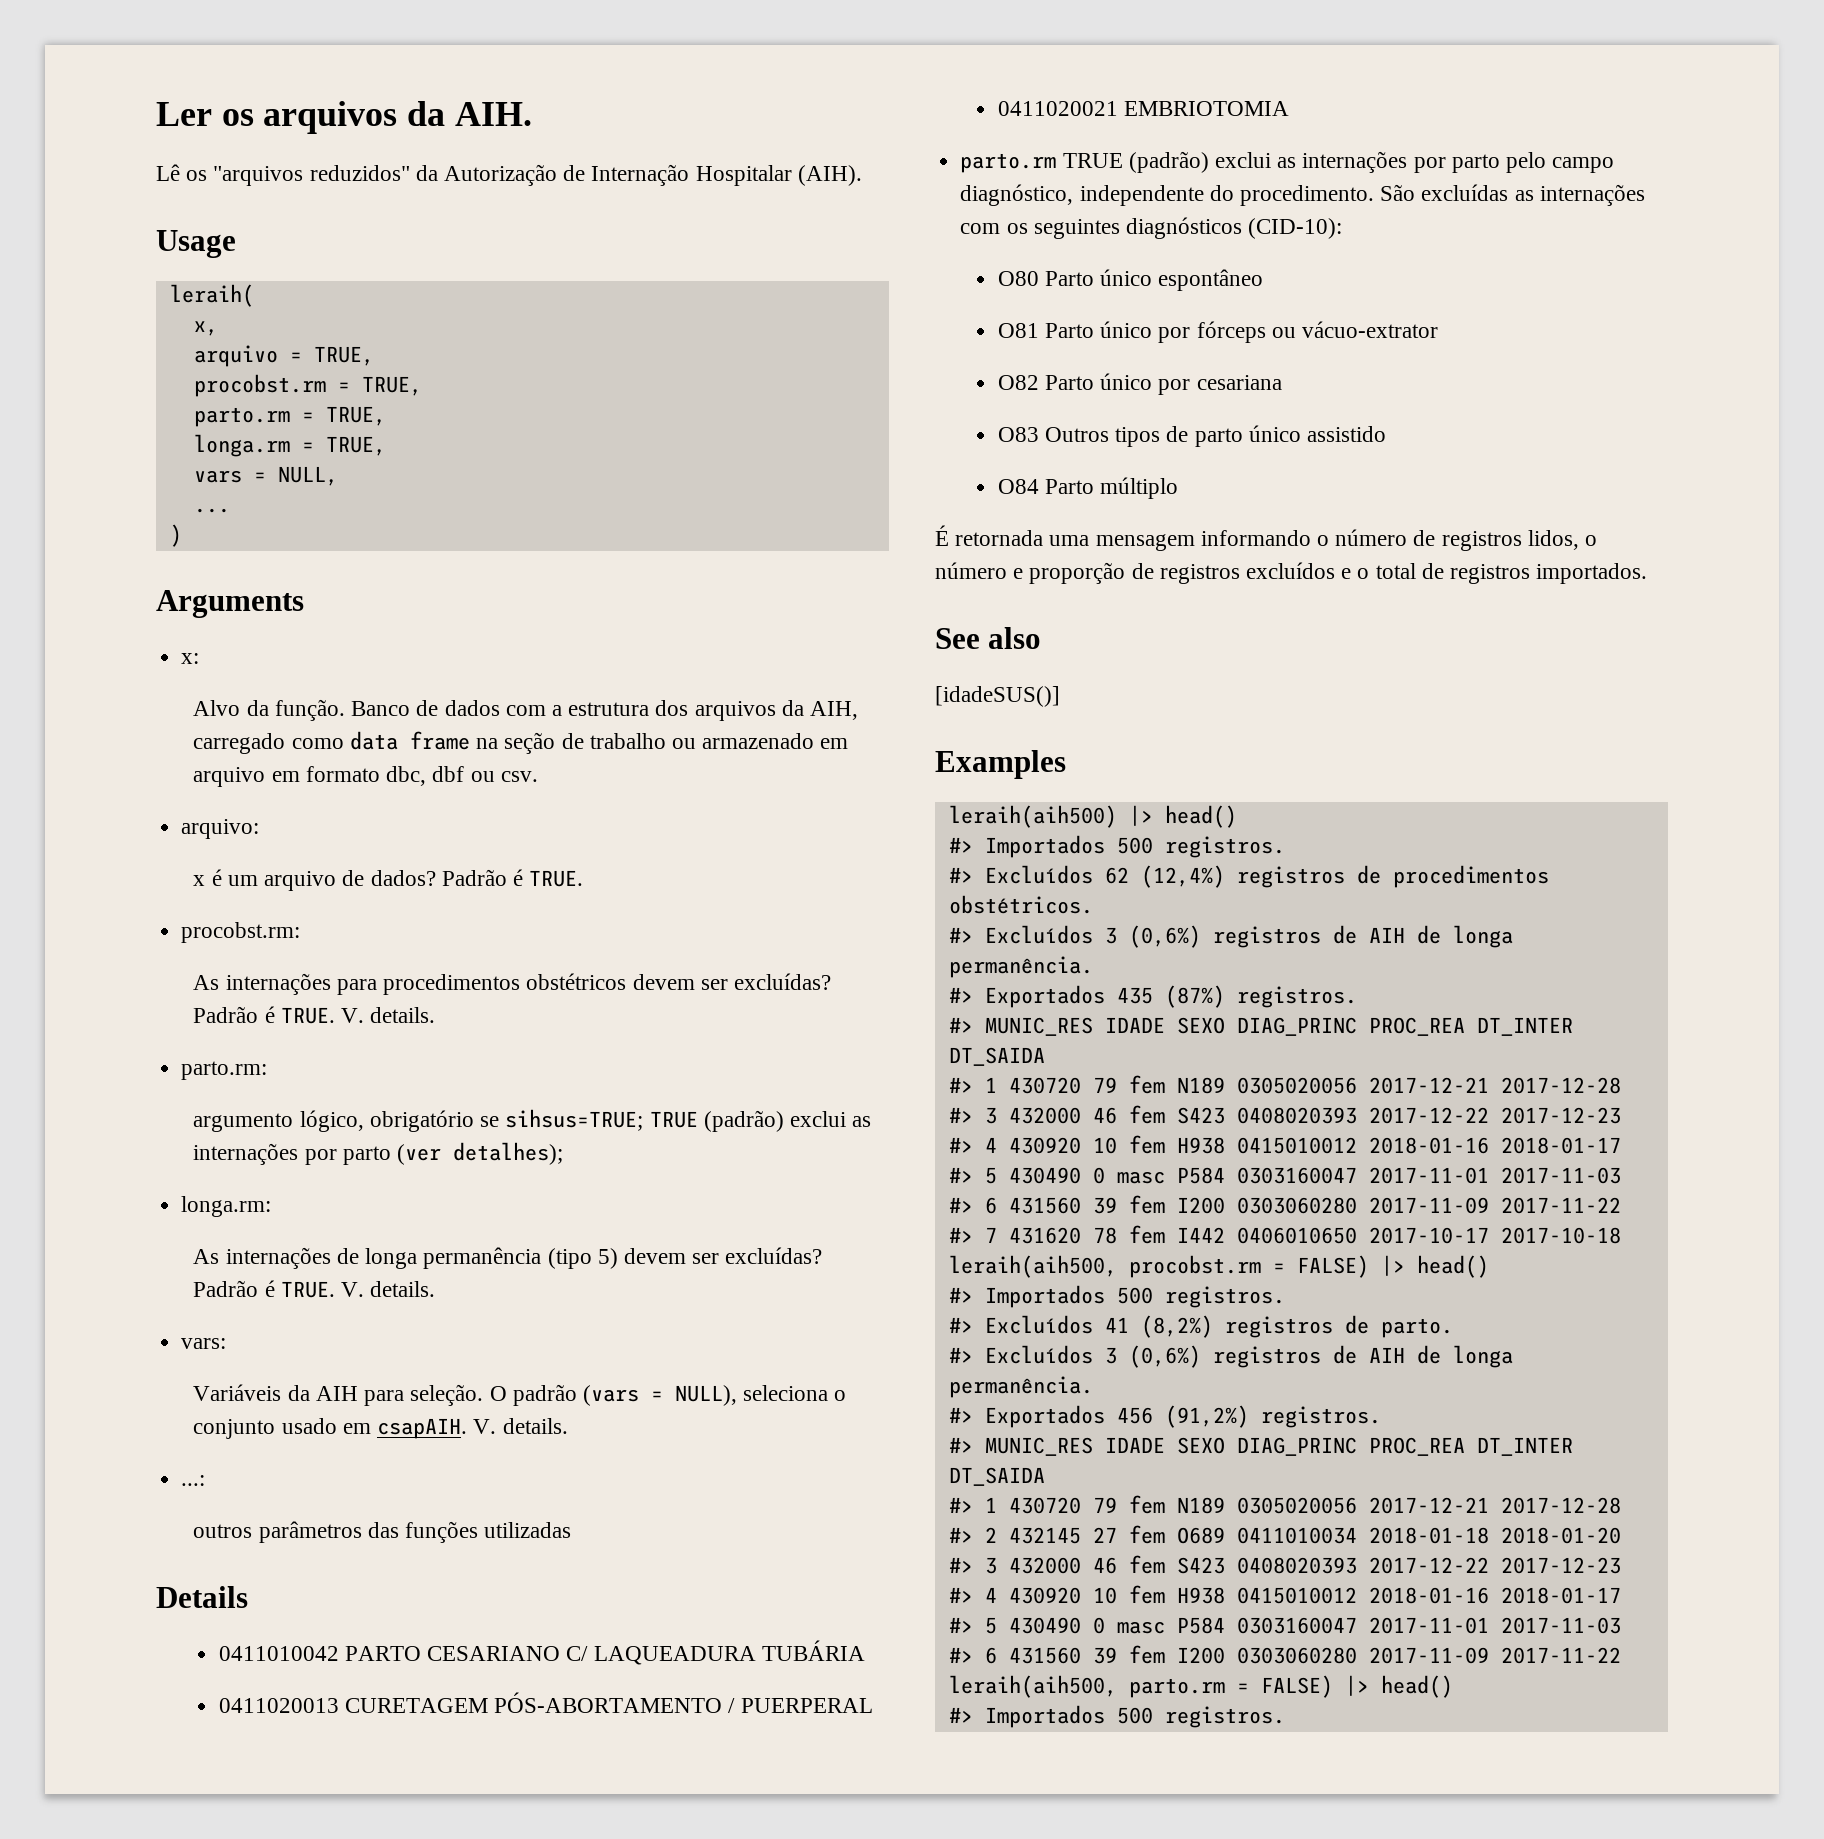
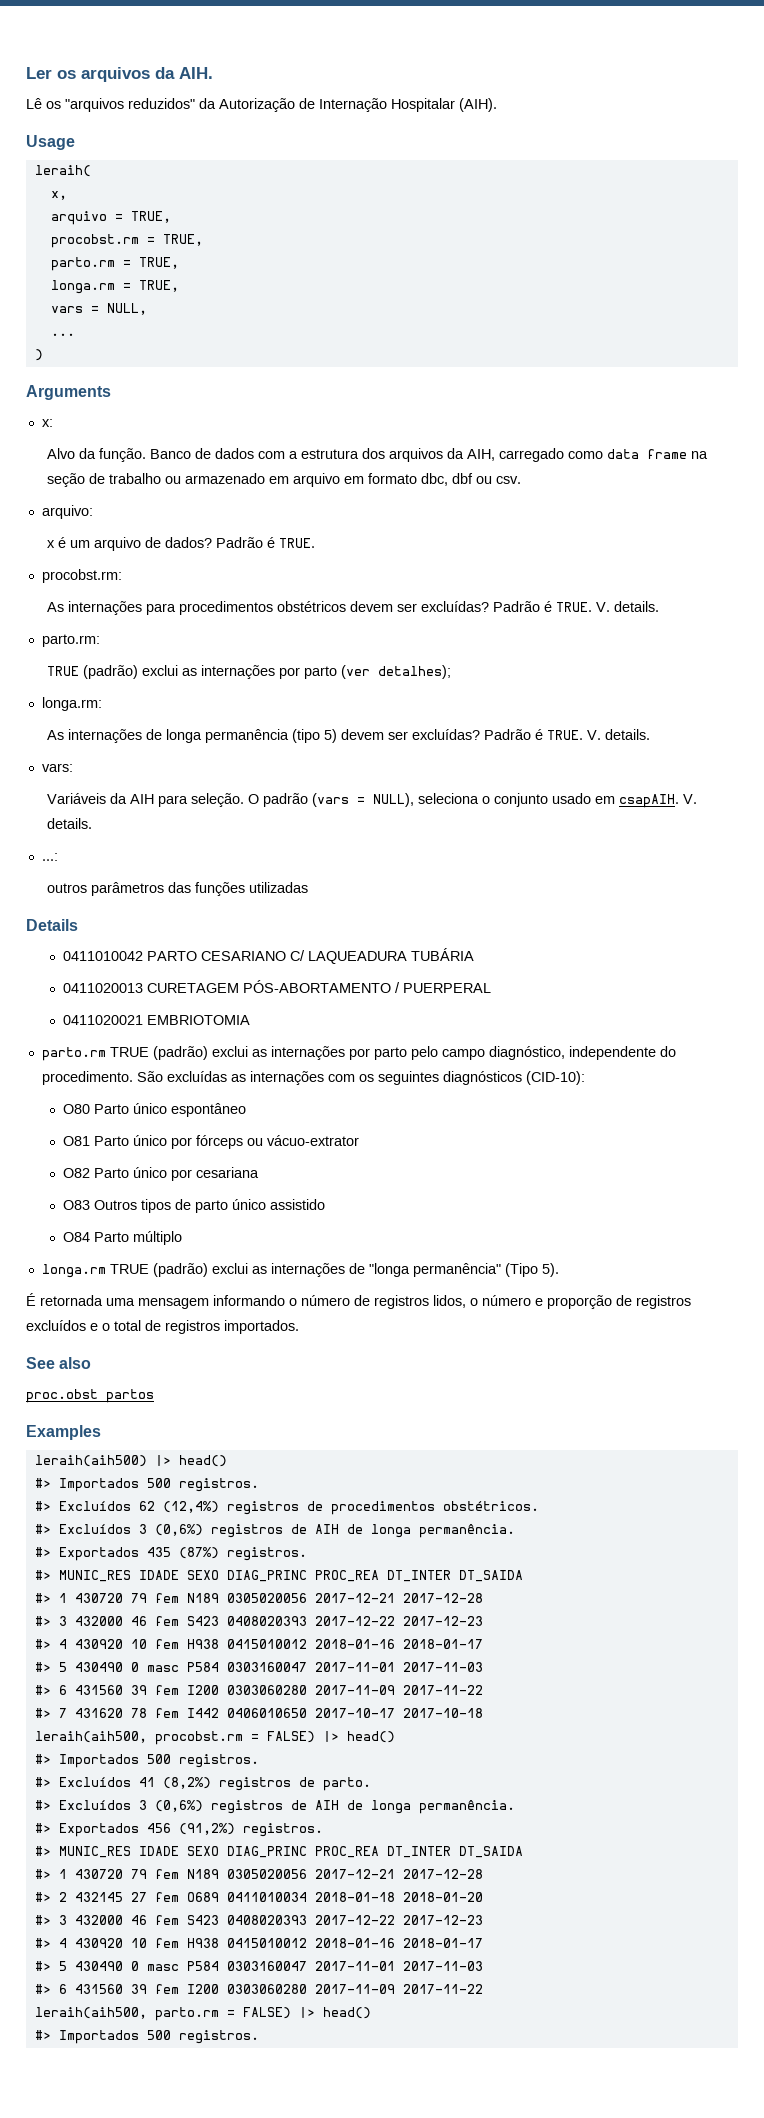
- argumento lógico, obrigatório se sihsus=TRUE; TRUE (padrão) exclui as internações por parto (ver detalhes);
+ TRUE (padrão) exclui as internações por parto (ver detalhes);
+ longa.rm TRUE (padrão) exclui as internações de "longa permanência" (Tipo 5).
- [idadeSUS()]
+ proc.obst partos

